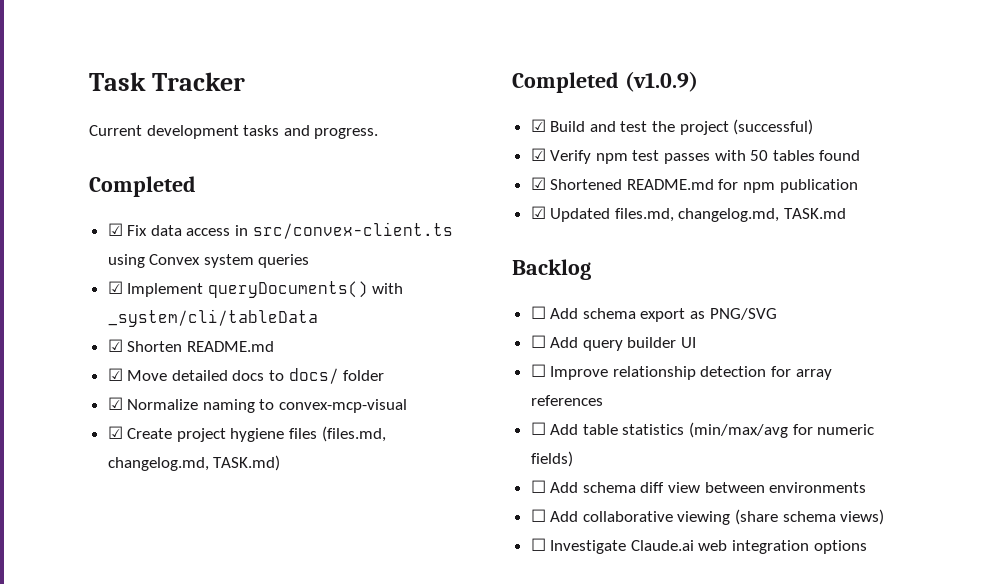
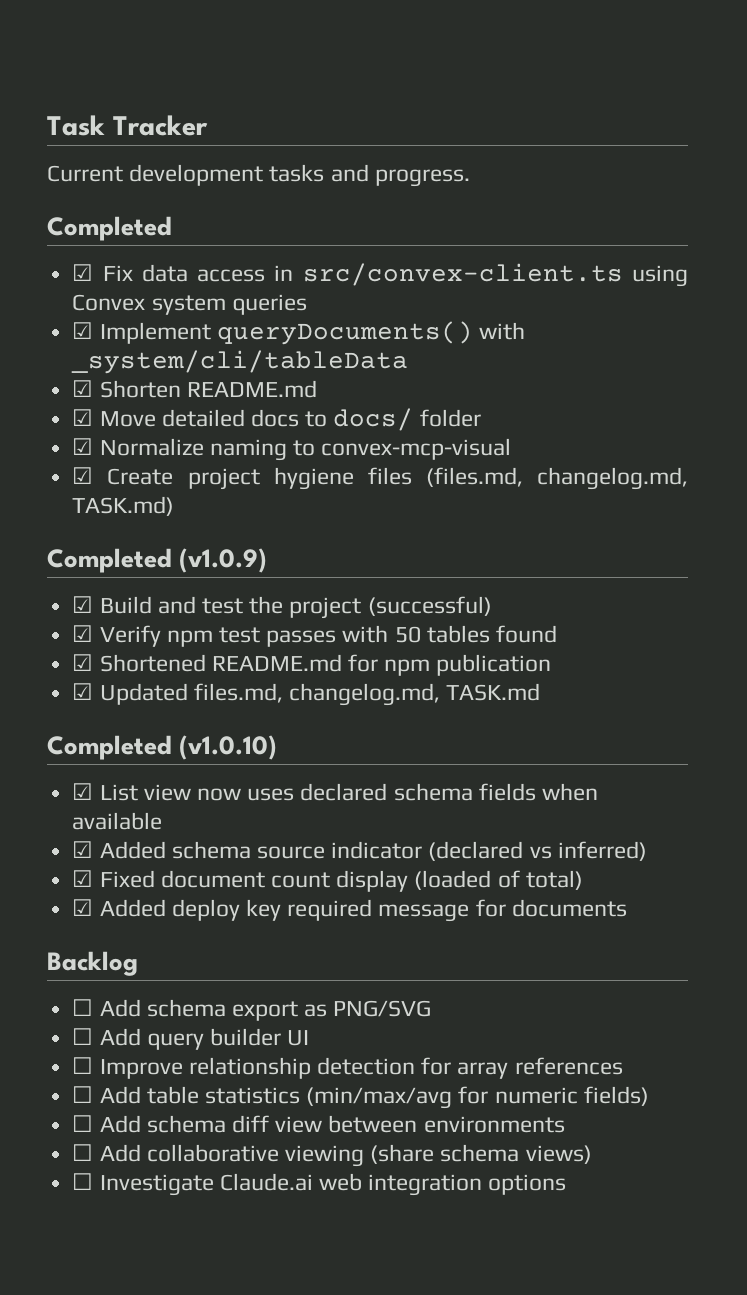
+ Completed (v1.0.10)
+ ☑ List view now uses declared schema fields when available
+ ☑ Added schema source indicator (declared vs inferred)
+ ☑ Fixed document count display (loaded of total)
+ ☑ Added deploy key required message for documents

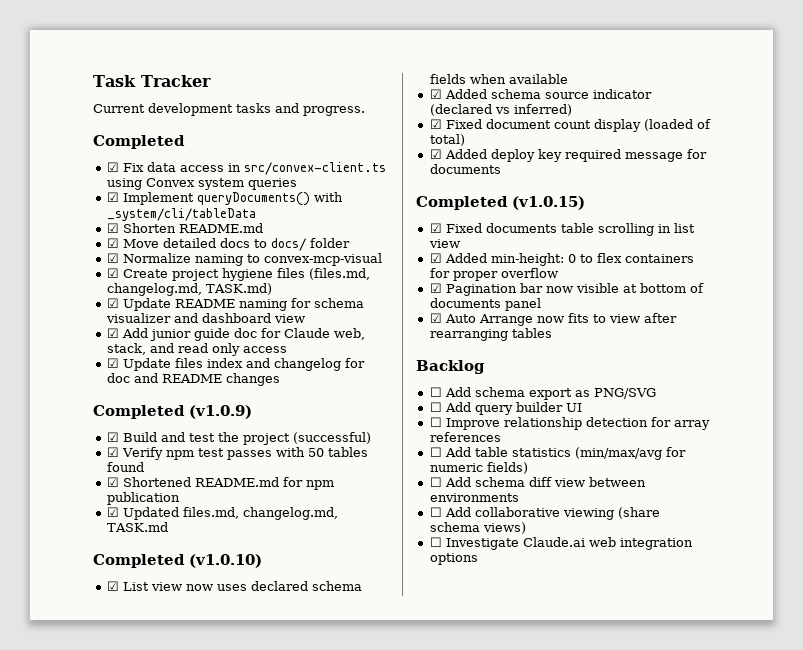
+ ☑ Update README naming for schema visualizer and dashboard view
+ ☑ Add junior guide doc for Claude web, stack, and read only access
+ ☑ Update files index and changelog for doc and README changes
+ Completed (v1.0.15)
+ ☑ Fixed documents table scrolling in list view
+ ☑ Added min-height: 0 to flex containers for proper overflow
+ ☑ Pagination bar now visible at bottom of documents panel
+ ☑ Auto Arrange now fits to view after rearranging tables

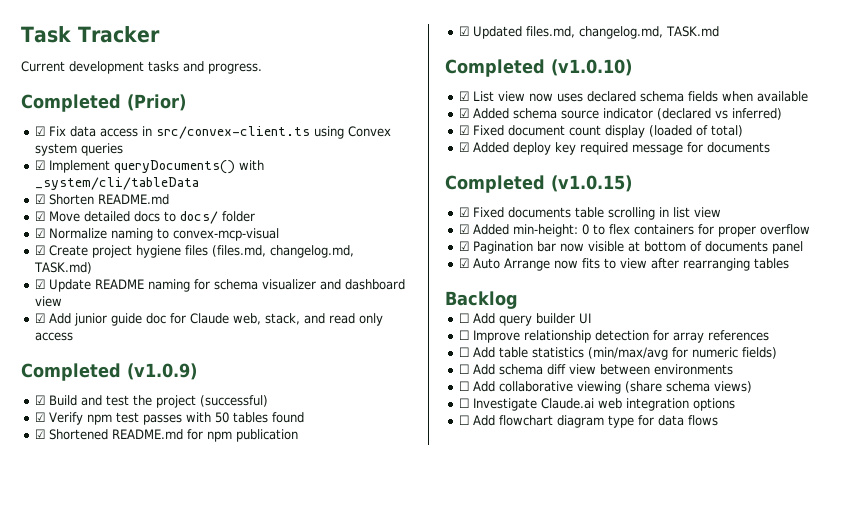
  Current development tasks and progress.
- Completed
+ Completed (Prior)
- ☑ Update files index and changelog for doc and README changes
- ☐ Add schema export as PNG/SVG
+ ☐ Add flowchart diagram type for data flows

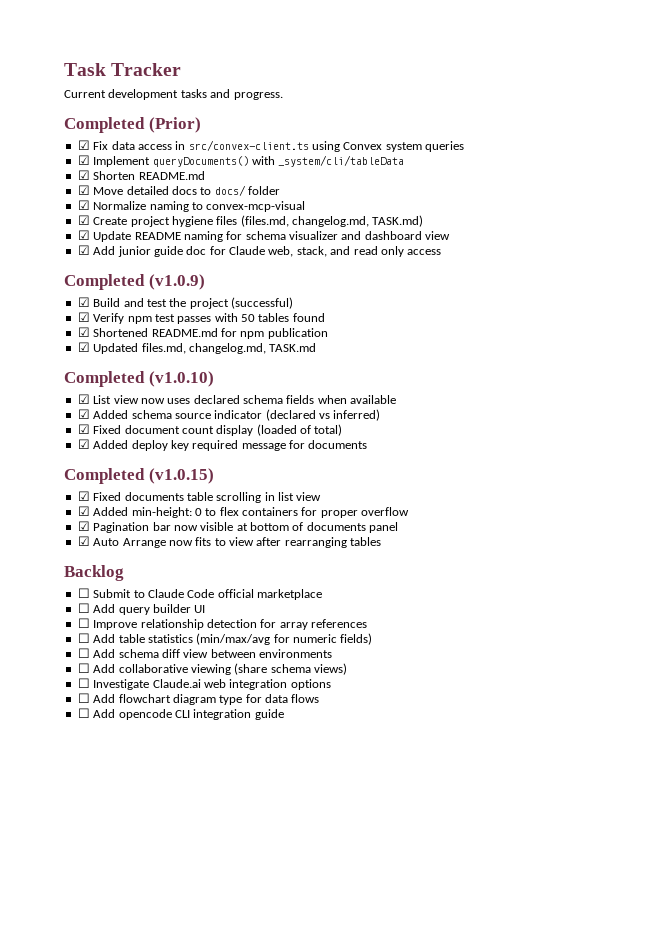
+ ☐ Submit to Claude Code official marketplace
+ ☐ Add opencode CLI integration guide

